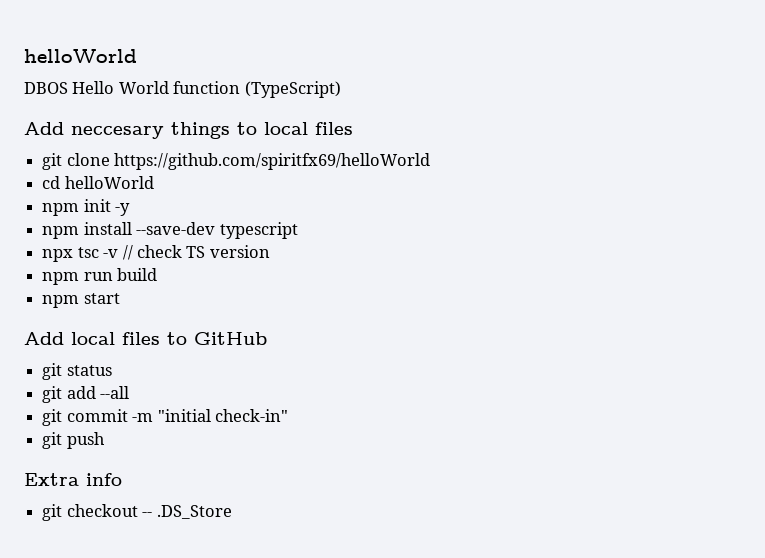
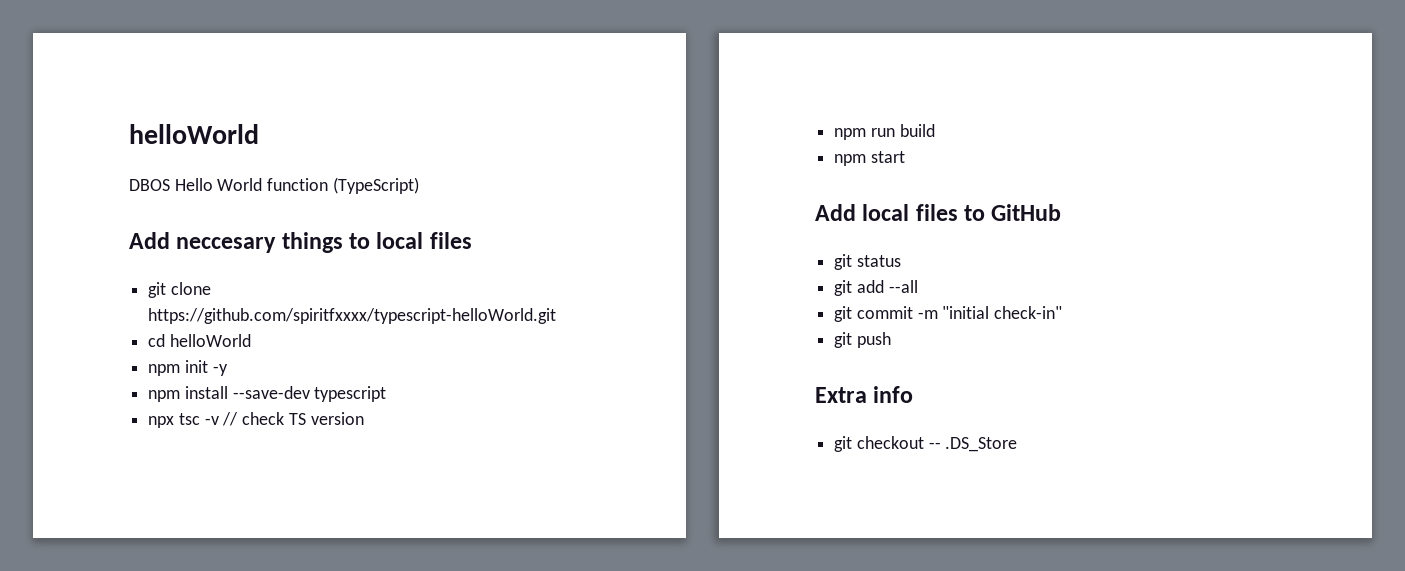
- git clone https://github.com/spiritfx69/helloWorld
+ git clone https://github.com/spiritfxxxx/typescript-helloWorld.git

